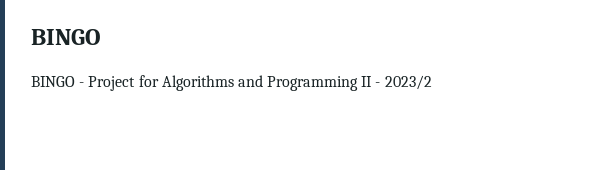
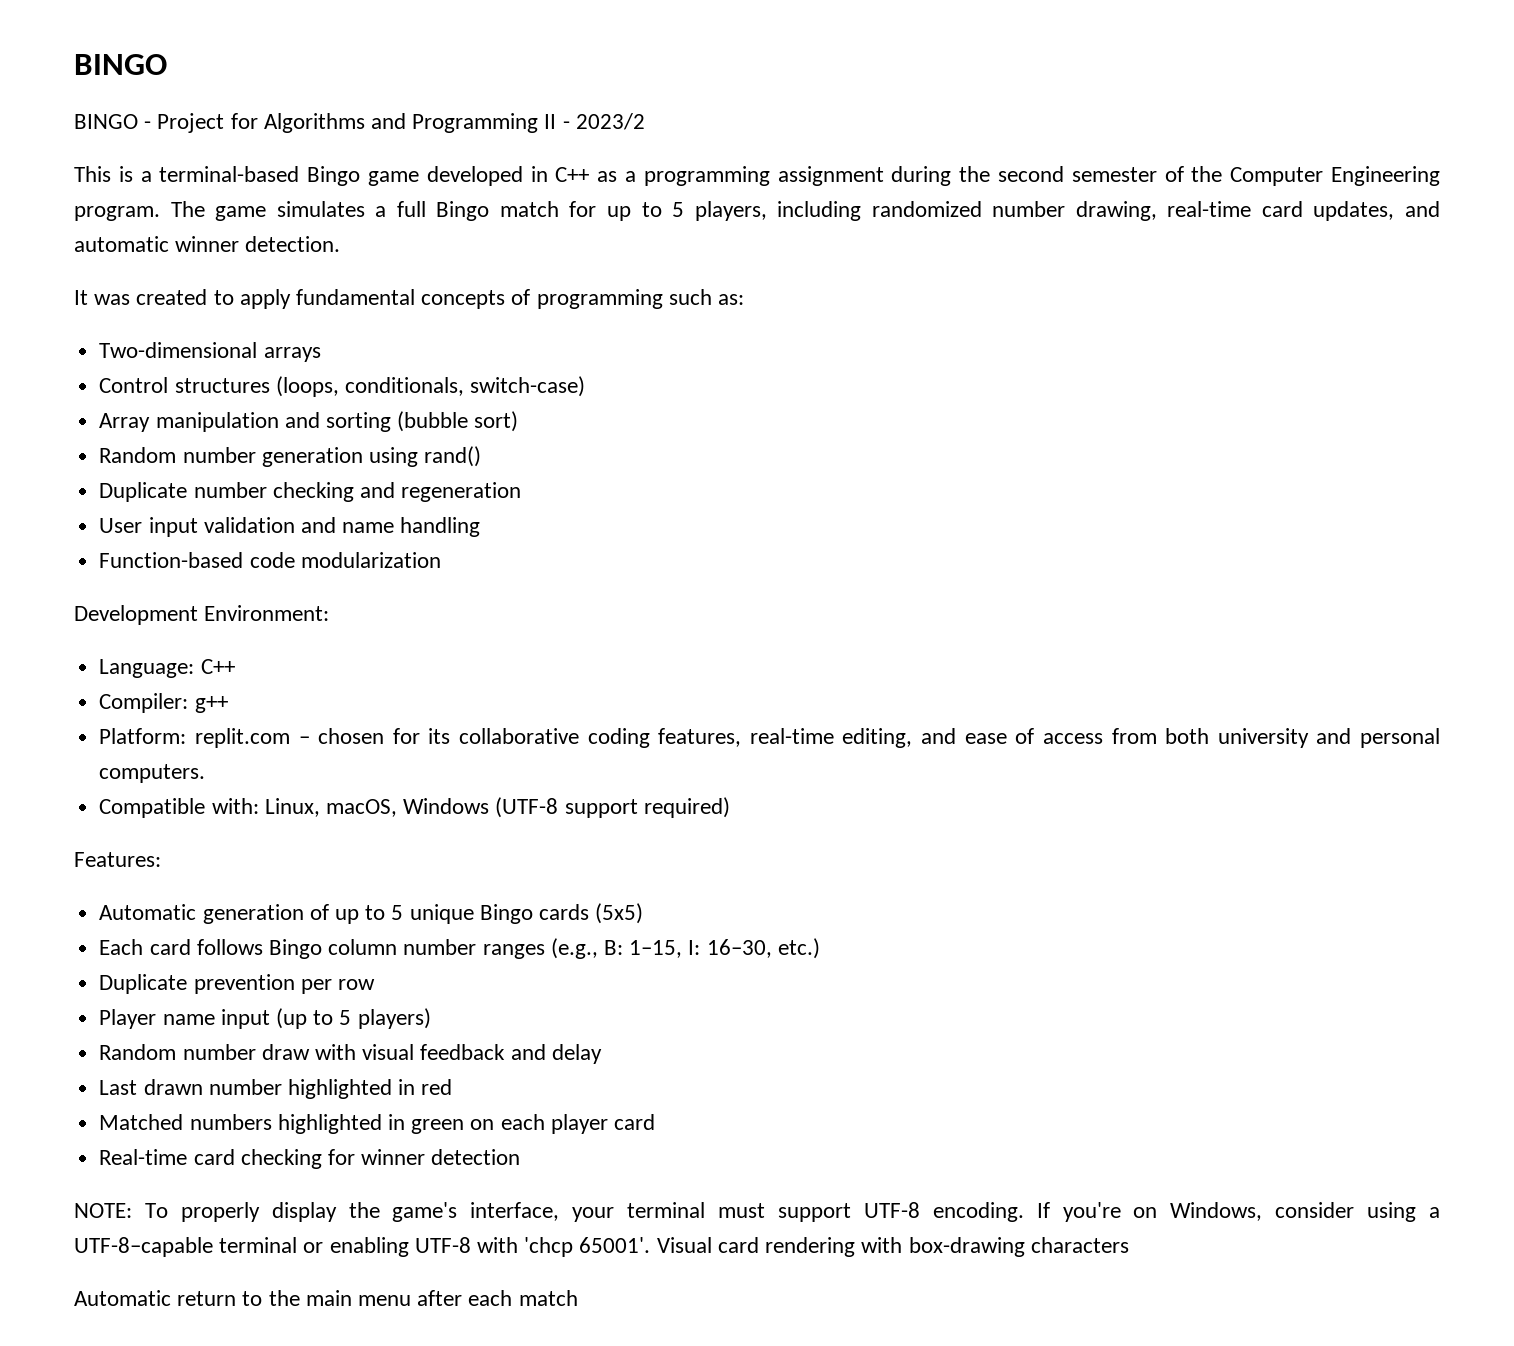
+ This is a terminal-based Bingo game developed in C++ as a programming assignment during the second semester of the Computer Engineering program. The game simulates a full Bingo match for up to 5 players, including randomized number drawing, real-time card updates, and automatic winner detection.
+ It was created to apply fundamental concepts of programming such as:
+ Two-dimensional arrays
+ Control structures (loops, conditionals, switch-case)
+ Array manipulation and sorting (bubble sort)
+ Random number generation using rand()
+ Duplicate number checking and regeneration
+ User input validation and name handling
+ Function-based code modularization
+ Development Environment:
+ Language: C++
+ Compiler: g++
+ Platform: replit.com – chosen for its collaborative coding features, real-time editing, and ease of access from both university and personal computers.
+ Compatible with: Linux, macOS, Windows (UTF-8 support required)
+ Features:
+ Automatic generation of up to 5 unique Bingo cards (5x5)
+ Each card follows Bingo column number ranges (e.g., B: 1–15, I: 16–30, etc.)
+ Duplicate prevention per row
+ Player name input (up to 5 players)
+ Random number draw with visual feedback and delay
+ Last drawn number highlighted in red
+ Matched numbers highlighted in green on each player card
+ Real-time card checking for winner detection
+ NOTE: To properly display the game's interface, your terminal must support UTF-8 encoding. If you're on Windows, consider using a UTF-8–capable terminal or enabling UTF-8 with 'chcp 65001'. Visual card rendering with box-drawing characters
+ Automatic return to the main menu after each match

